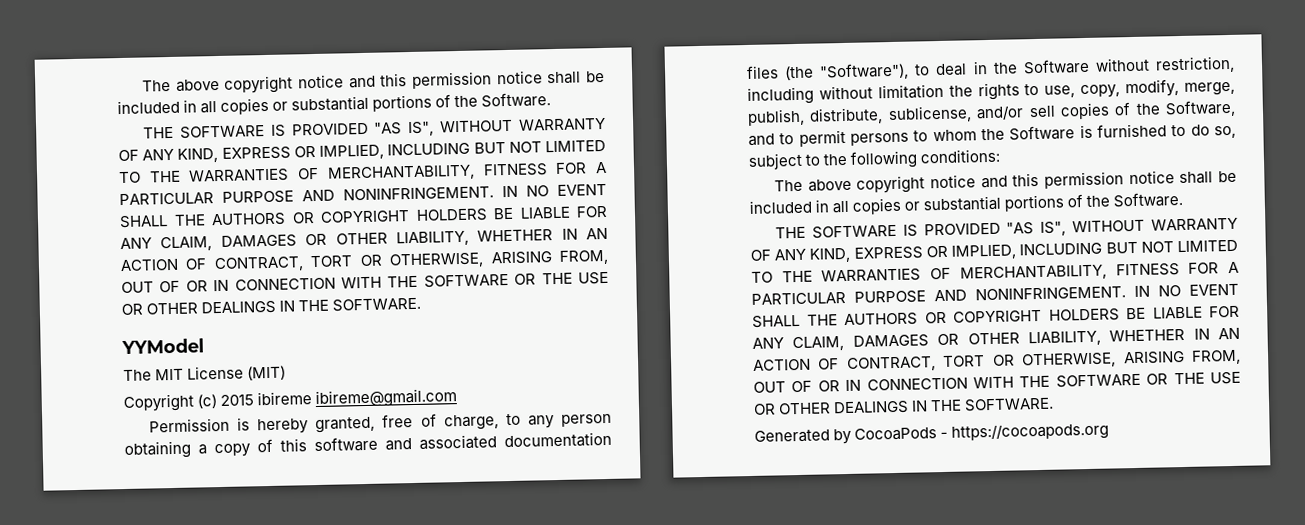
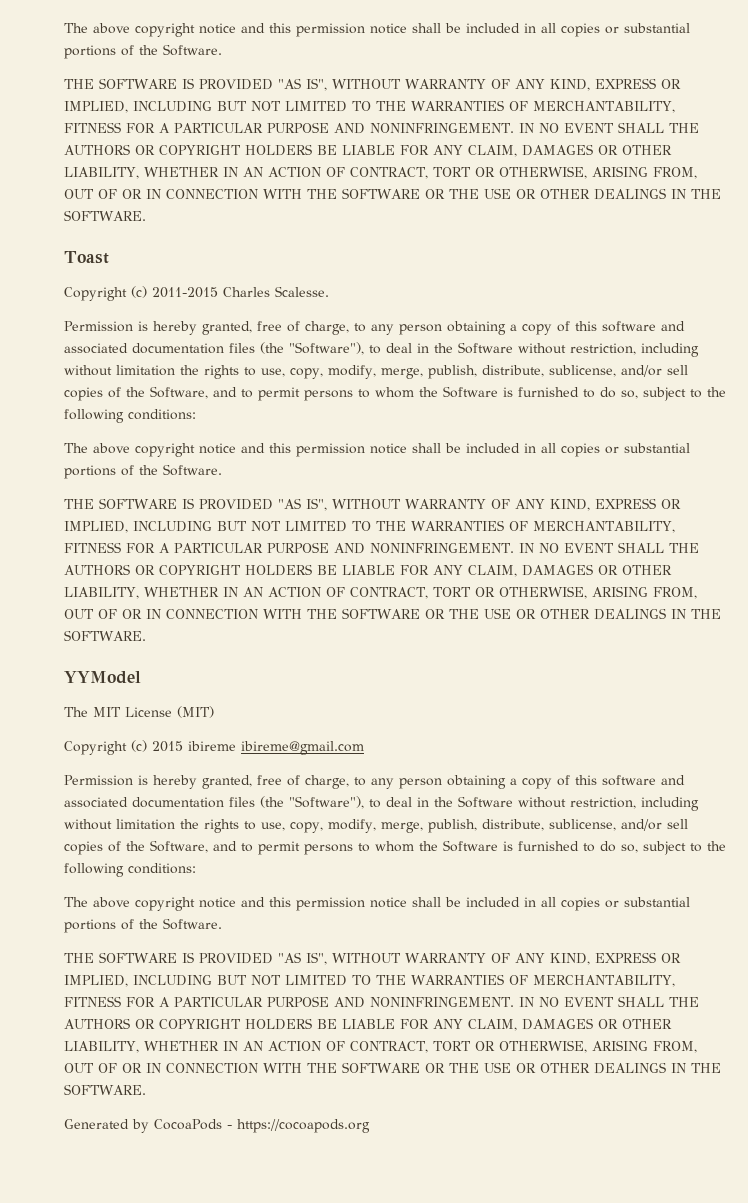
+ Toast
+ Copyright (c) 2011-2015 Charles Scalesse.
+ Permission is hereby granted, free of charge, to any person obtaining a copy of this software and associated documentation files (the "Software"), to deal in the Software without restriction, including without limitation the rights to use, copy, modify, merge, publish, distribute, sublicense, and/or sell copies of the Software, and to permit persons to whom the Software is furnished to do so, subject to the following conditions:
+ The above copyright notice and this permission notice shall be included in all copies or substantial portions of the Software.
+ THE SOFTWARE IS PROVIDED "AS IS", WITHOUT WARRANTY OF ANY KIND, EXPRESS OR IMPLIED, INCLUDING BUT NOT LIMITED TO THE WARRANTIES OF MERCHANTABILITY, FITNESS FOR A PARTICULAR PURPOSE AND NONINFRINGEMENT. IN NO EVENT SHALL THE AUTHORS OR COPYRIGHT HOLDERS BE LIABLE FOR ANY CLAIM, DAMAGES OR OTHER LIABILITY, WHETHER IN AN ACTION OF CONTRACT, TORT OR OTHERWISE, ARISING FROM, OUT OF OR IN CONNECTION WITH THE SOFTWARE OR THE USE OR OTHER DEALINGS IN THE SOFTWARE.

